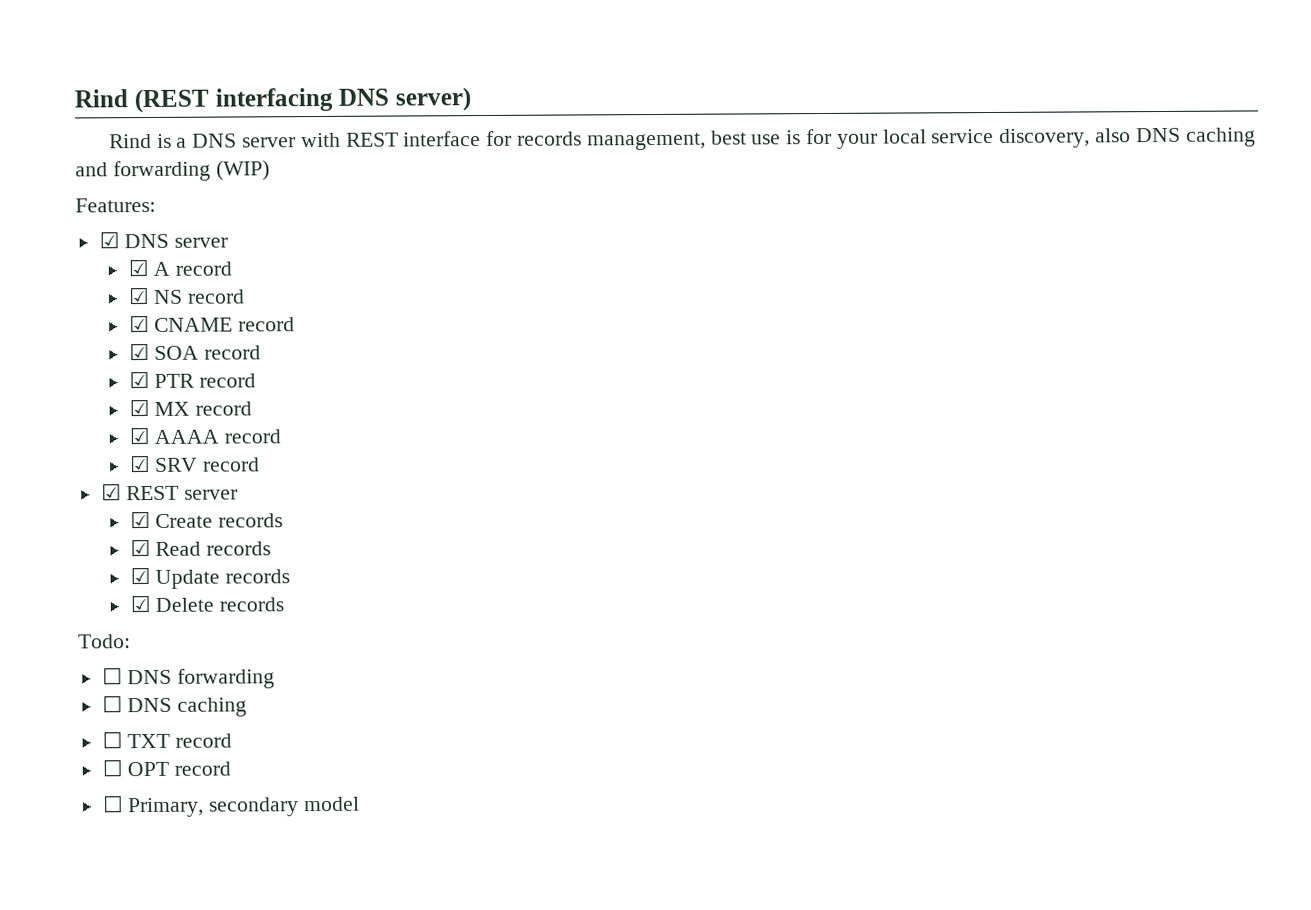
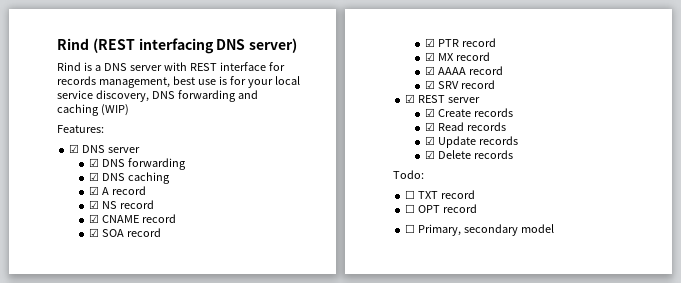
- Rind is a DNS server with REST interface for records management, best use is for your local service discovery, also DNS caching and forwarding (WIP)
+ Rind is a DNS server with REST interface for records management, best use is for your local service discovery, DNS forwarding and caching (WIP)
+ ☑ DNS forwarding
+ ☑ DNS caching
- ☐ DNS forwarding
- ☐ DNS caching

